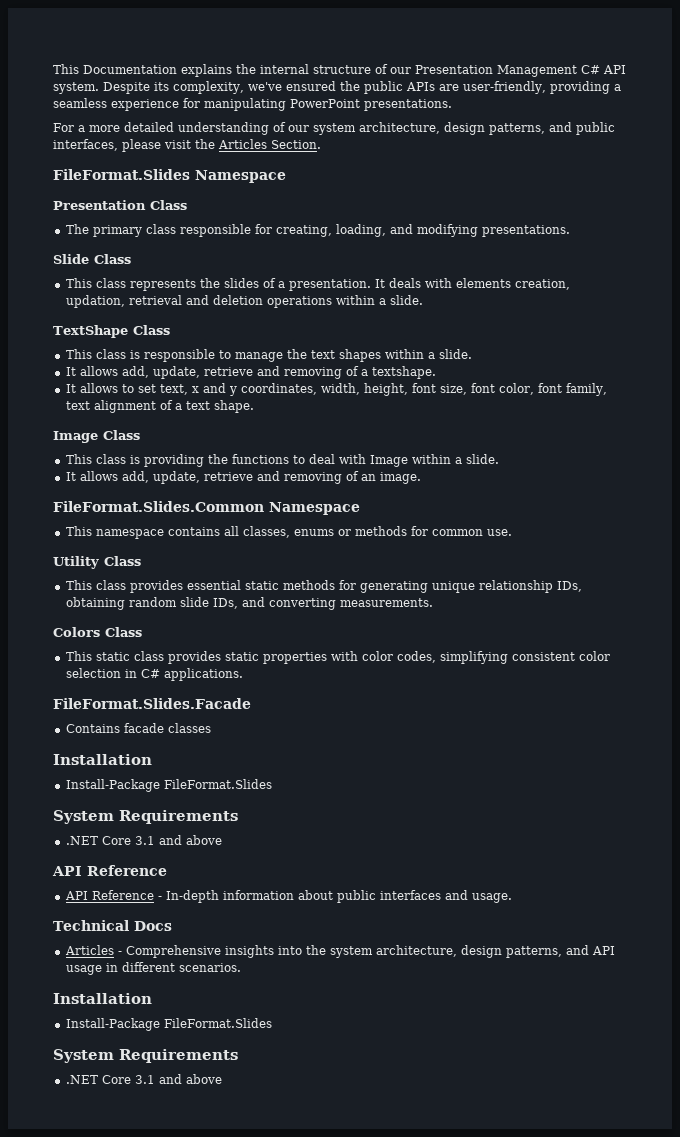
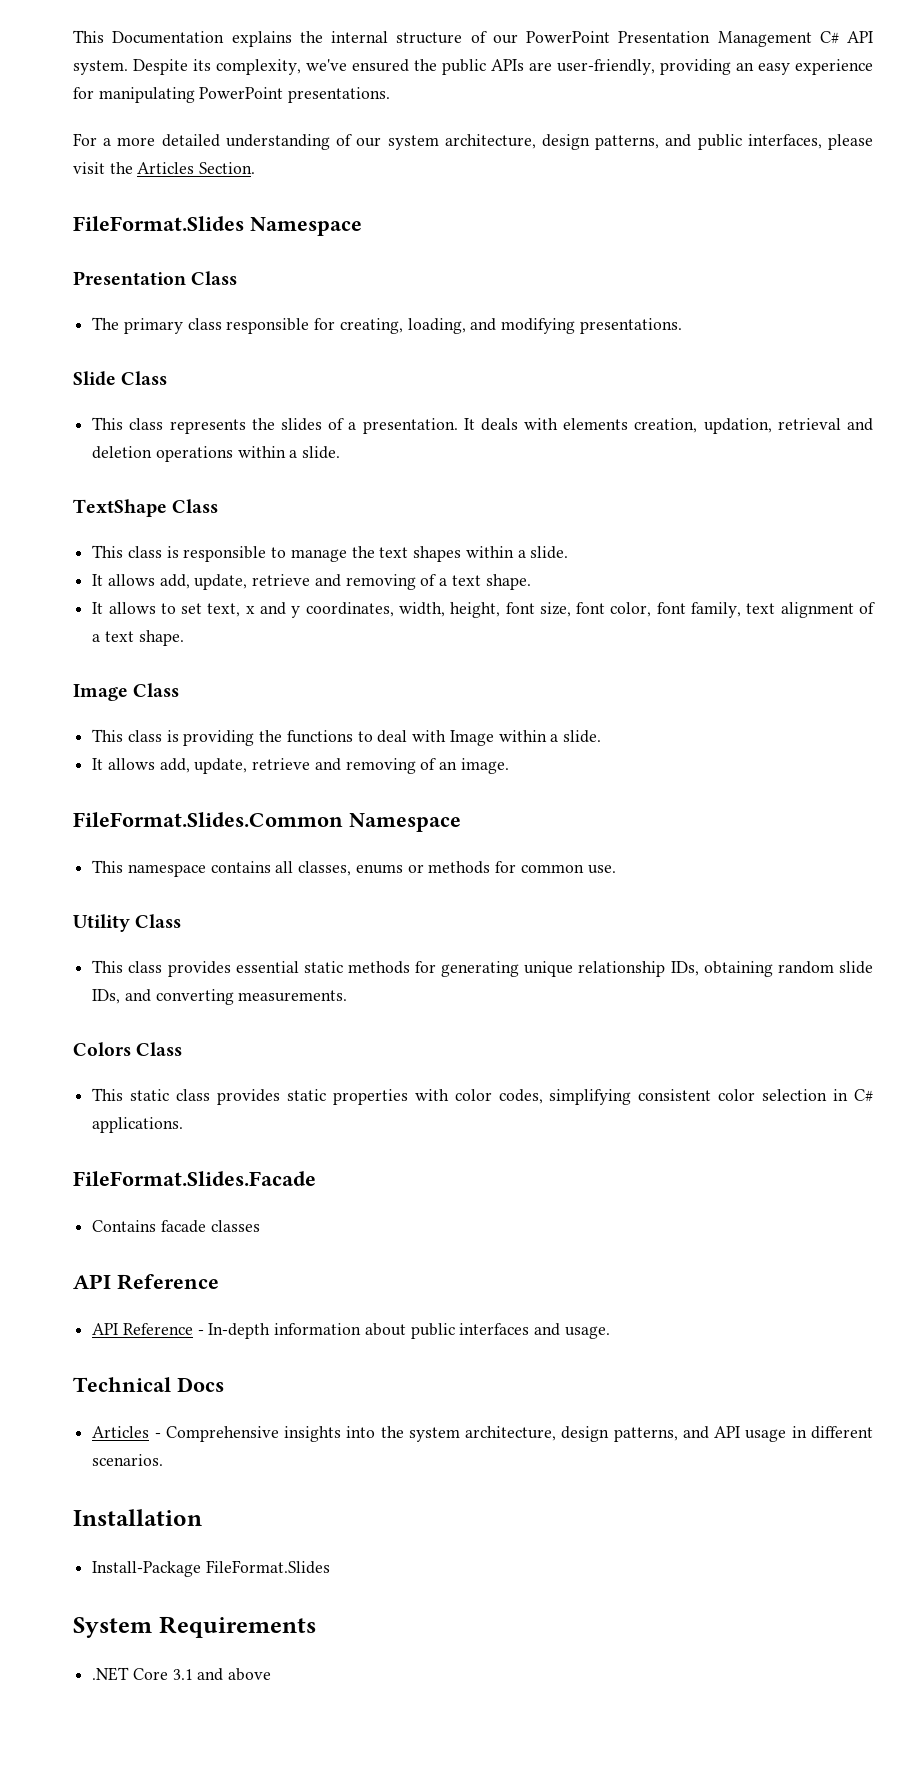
- This Documentation explains the internal structure of our Presentation Management C# API system.
+ This Documentation explains the internal structure of our PowerPoint Presentation Management C# API system.
- Despite its complexity, we've ensured the public APIs are user-friendly, providing a seamless experience for manipulating PowerPoint presentations.
+ Despite its complexity, we've ensured the public APIs are user-friendly, providing an easy experience for manipulating PowerPoint presentations.
- It allows add, update, retrieve and removing of a textshape.
+ It allows add, update, retrieve and removing of a text shape.
  Contains facade classes
- Installation
- Install-Package FileFormat.Slides
- System Requirements
- .NET Core 3.1 and above

